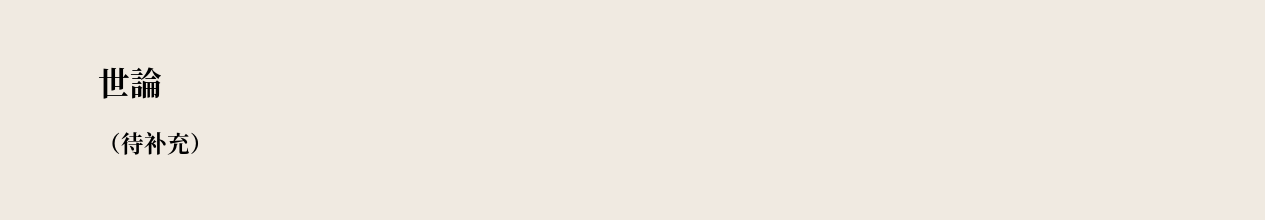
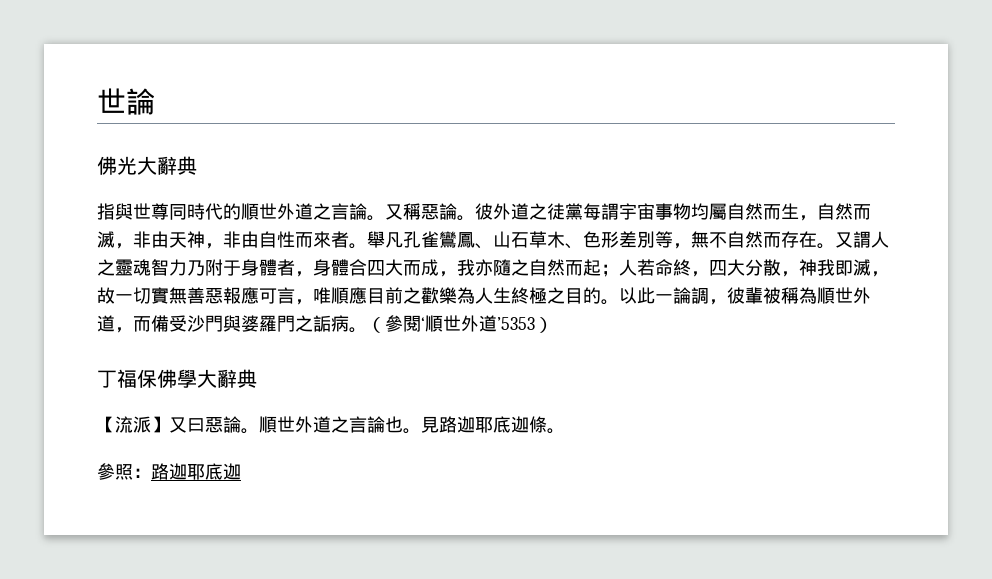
- （待补充）
+ 佛光大辭典
+ 指與世尊同時代的順世外道之言論。又稱惡論。彼外道之徒黨每謂宇宙事物均屬自然而生，自然而滅，非由天神，非由自性而來者。舉凡孔雀鸞鳳、山石草木、色形差別等，無不自然而存在。又謂人之靈魂智力乃附于身體者，身體合四大而成，我亦隨之自然而起；人若命終，四大分散，神我即滅，故一切實無善惡報應可言，唯順應目前之歡樂為人生終極之目的。以此一論調，彼輩被稱為順世外道，而備受沙門與婆羅門之詬病。（參閱‘順世外道’5353）
+ 丁福保佛學大辭典
+ 【流派】又曰惡論。順世外道之言論也。見路迦耶底迦條。
+ 參照：路迦耶底迦

